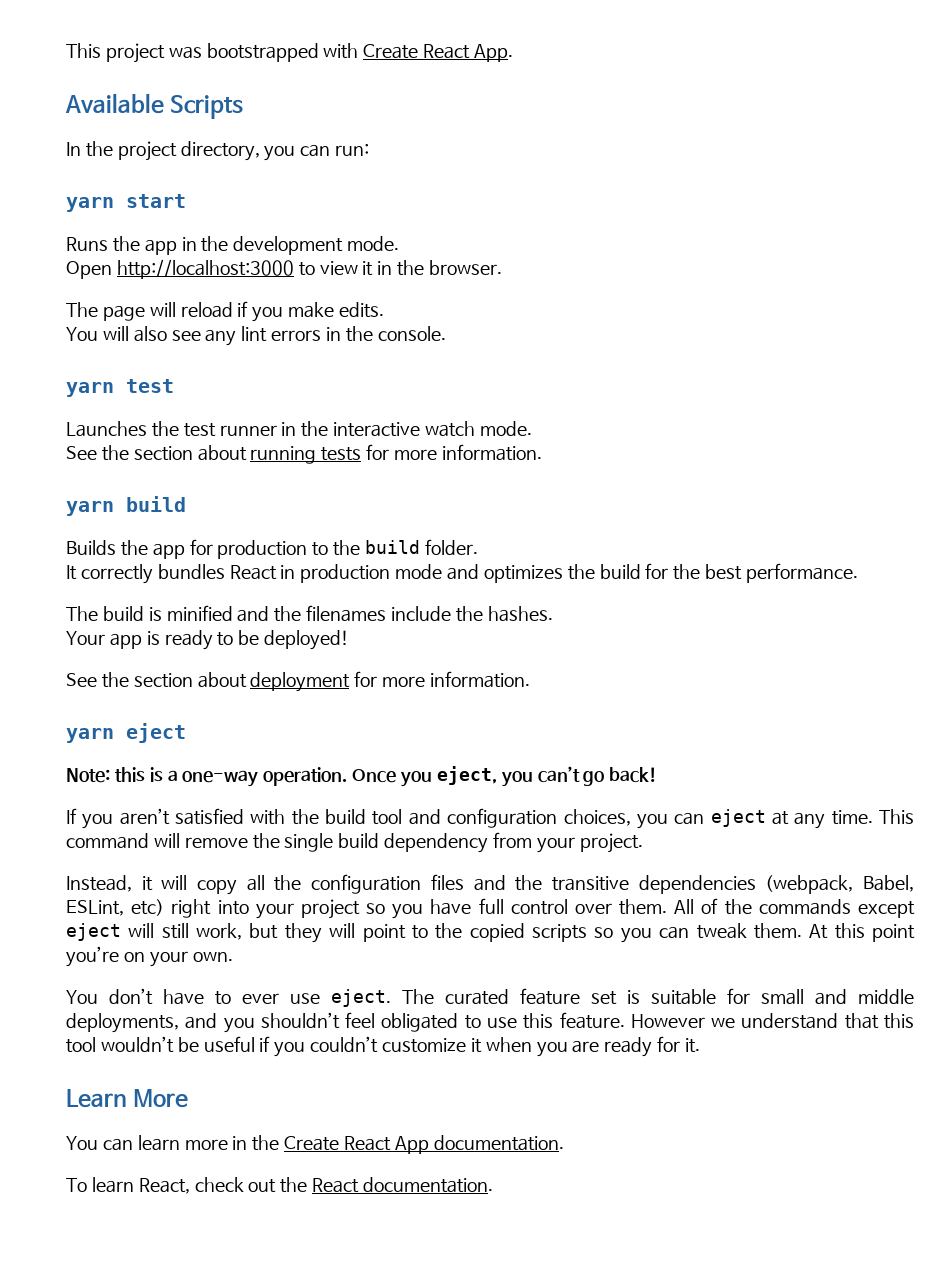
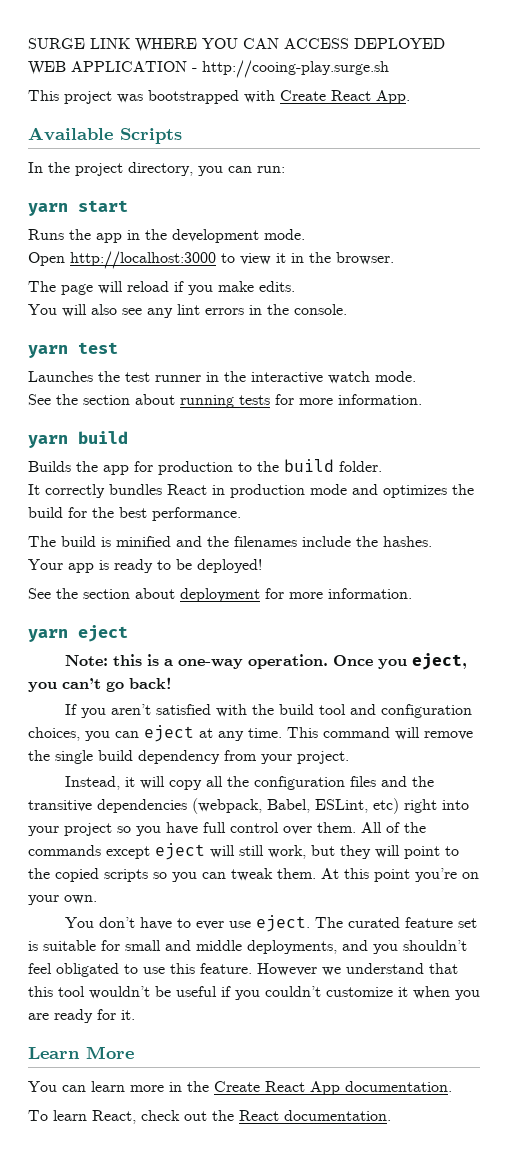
+ SURGE LINK WHERE YOU CAN ACCESS DEPLOYED WEB APPLICATION - http://cooing-play.surge.sh

